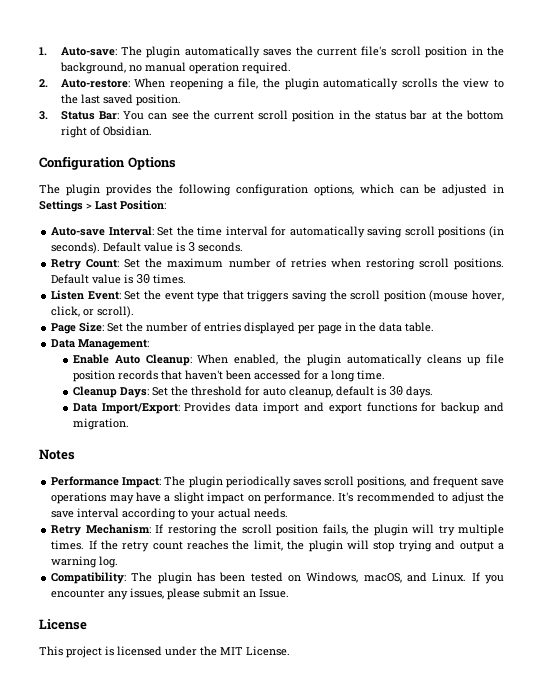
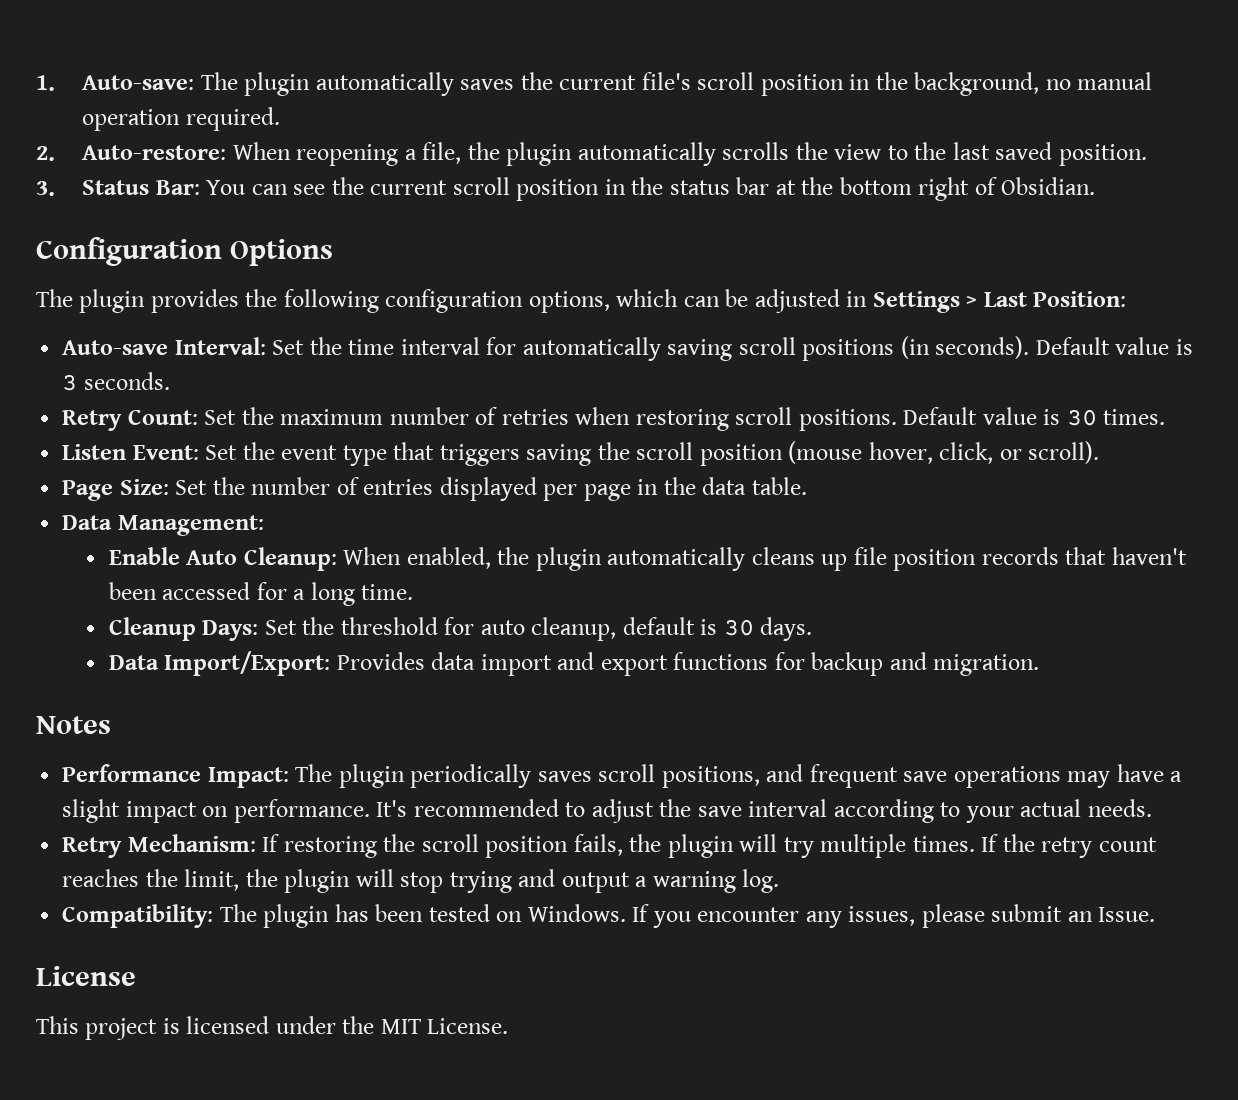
- Compatibility: The plugin has been tested on Windows, macOS, and Linux.
+ Compatibility: The plugin has been tested on Windows.

